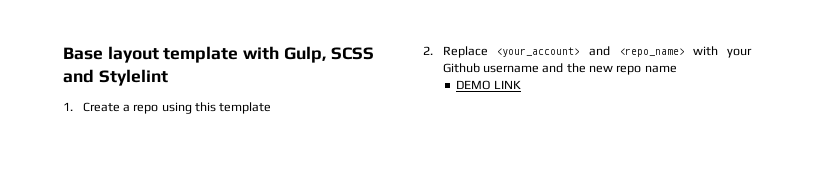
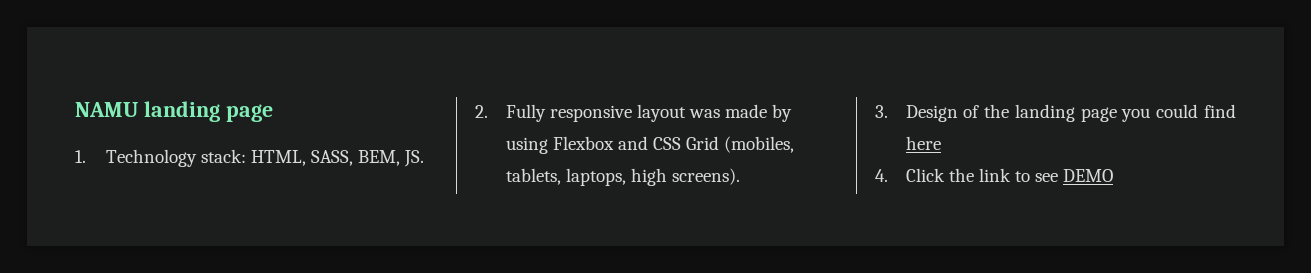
- Base layout template with Gulp, SCSS and Stylelint
- 1. Create a repo using this template
- 2. Replace <your_account> and <repo_name> with your Github username and the new repo name
- DEMO LINK
+ NAMU landing page
+ 1. Technology stack: HTML, SASS, BEM, JS.
+ 2. Fully responsive layout was made by using Flexbox and CSS Grid (mobiles, tablets, laptops, high screens).
+ 3. Design of the landing page you could find here
+ 4. Click the link to see DEMO

